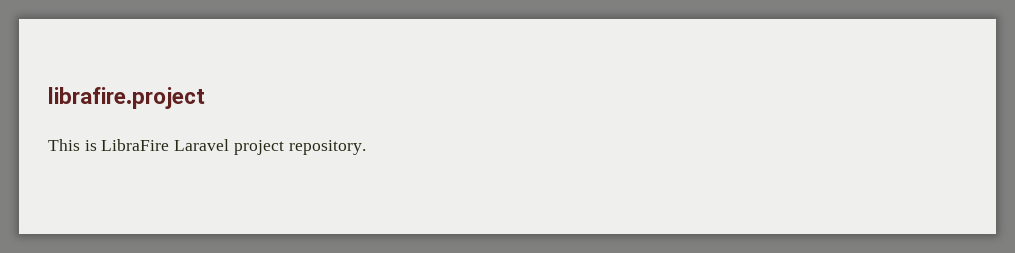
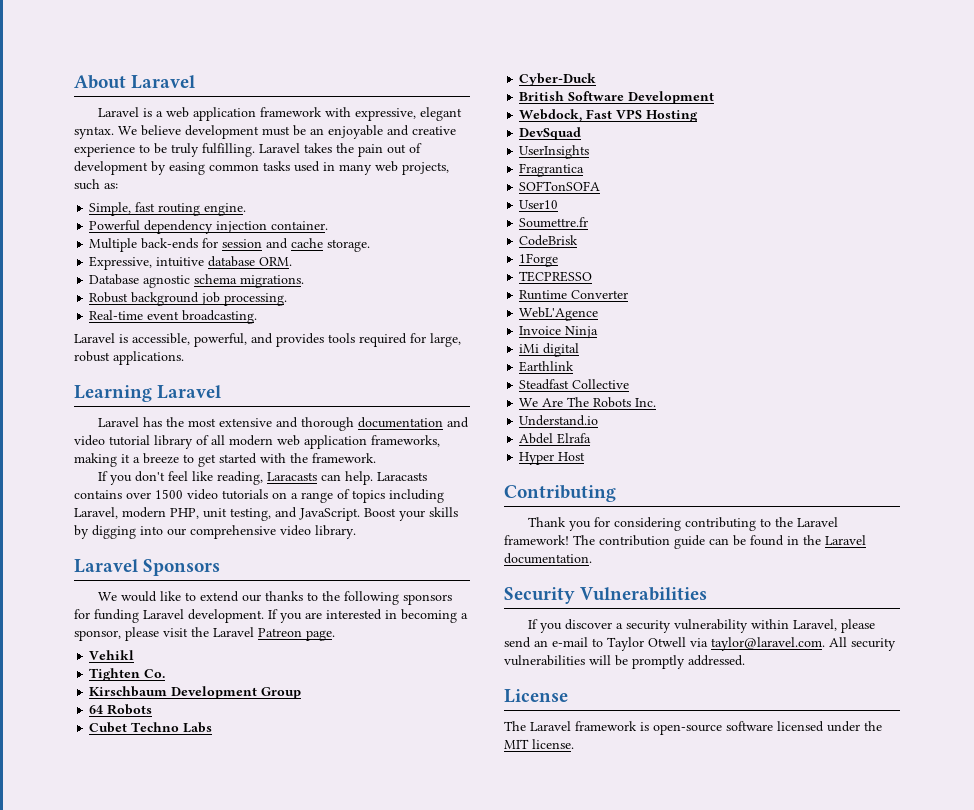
- librafire.project
- This is LibraFire Laravel project repository.
+ About Laravel
+ Laravel is a web application framework with expressive, elegant syntax. We believe development must be an enjoyable and creative experience to be truly fulfilling. Laravel takes the pain out of development by easing common tasks used in many web projects, such as:
+ Simple, fast routing engine.
+ Powerful dependency injection container.
+ Multiple back-ends for session and cache storage.
+ Expressive, intuitive database ORM.
+ Database agnostic schema migrations.
+ Robust background job processing.
+ Real-time event broadcasting.
+ Laravel is accessible, powerful, and provides tools required for large, robust applications.
+ Learning Laravel
+ Laravel has the most extensive and thorough documentation and video tutorial library of all modern web application frameworks, making it a breeze to get started with the framework.
+ If you don't feel like reading, Laracasts can help. Laracasts contains over 1500 video tutorials on a range of topics including Laravel, modern PHP, unit testing, and JavaScript. Boost your skills by digging into our comprehensive video library.
+ Laravel Sponsors
+ We would like to extend our thanks to the following sponsors for funding Laravel development. If you are interested in becoming a sponsor, please visit the Laravel Patreon page.
+ Vehikl
+ Tighten Co.
+ Kirschbaum Development Group
+ 64 Robots
+ Cubet Techno Labs
+ Cyber-Duck
+ British Software Development
+ Webdock, Fast VPS Hosting
+ DevSquad
+ UserInsights
+ Fragrantica
+ SOFTonSOFA
+ User10
+ Soumettre.fr
+ CodeBrisk
+ 1Forge
+ TECPRESSO
+ Runtime Converter
+ WebL'Agence
+ Invoice Ninja
+ iMi digital
+ Earthlink
+ Steadfast Collective
+ We Are The Robots Inc.
+ Understand.io
+ Abdel Elrafa
+ Hyper Host
+ Contributing
+ Thank you for considering contributing to the Laravel framework! The contribution guide can be found in the Laravel documentation.
+ Security Vulnerabilities
+ If you discover a security vulnerability within Laravel, please send an e-mail to Taylor Otwell via taylor@laravel.com. All security vulnerabilities will be promptly addressed.
+ License
+ The Laravel framework is open-source software licensed under the MIT license.

